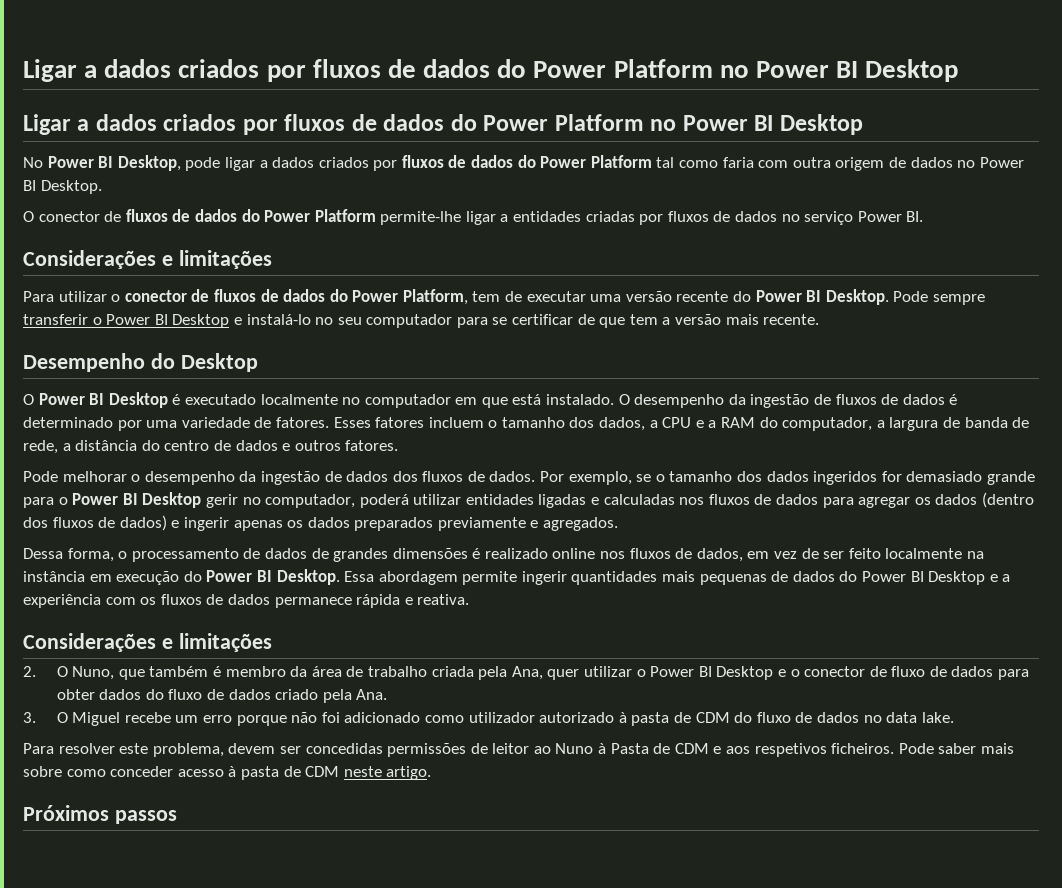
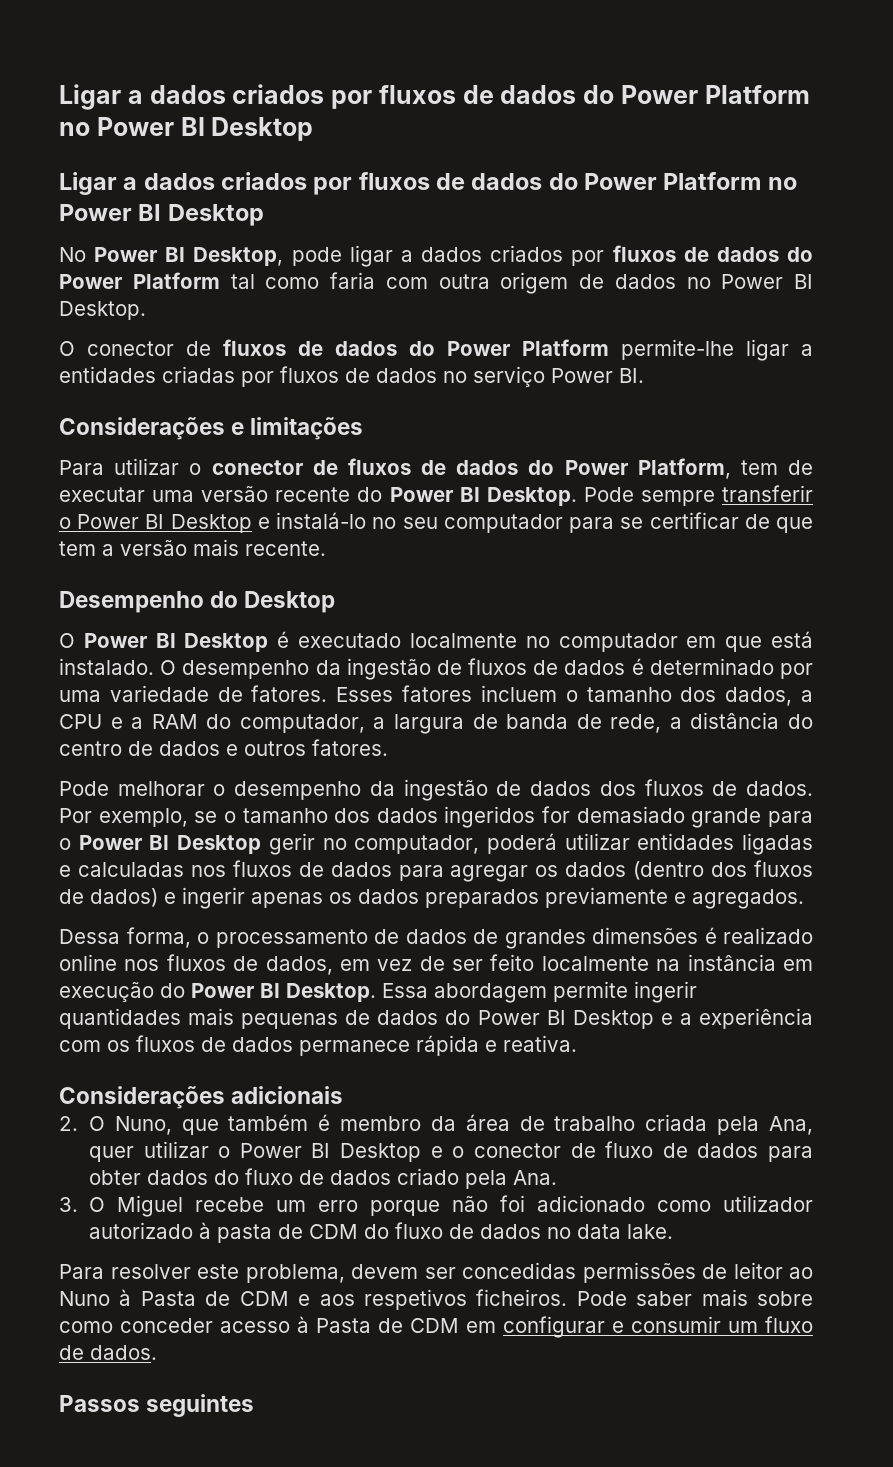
  Essa abordagem permite ingerir quantidades mais pequenas de dados do Power BI Desktop e a experiência com os fluxos de dados permanece rápida e reativa.
- Considerações e limitações
+ Considerações adicionais
- Pode saber mais sobre como conceder acesso à pasta de CDM neste artigo.
- Próximos passos
+ Pode saber mais sobre como conceder acesso à Pasta de CDM em configurar e consumir um fluxo de dados.
+ Passos seguintes

